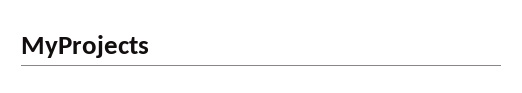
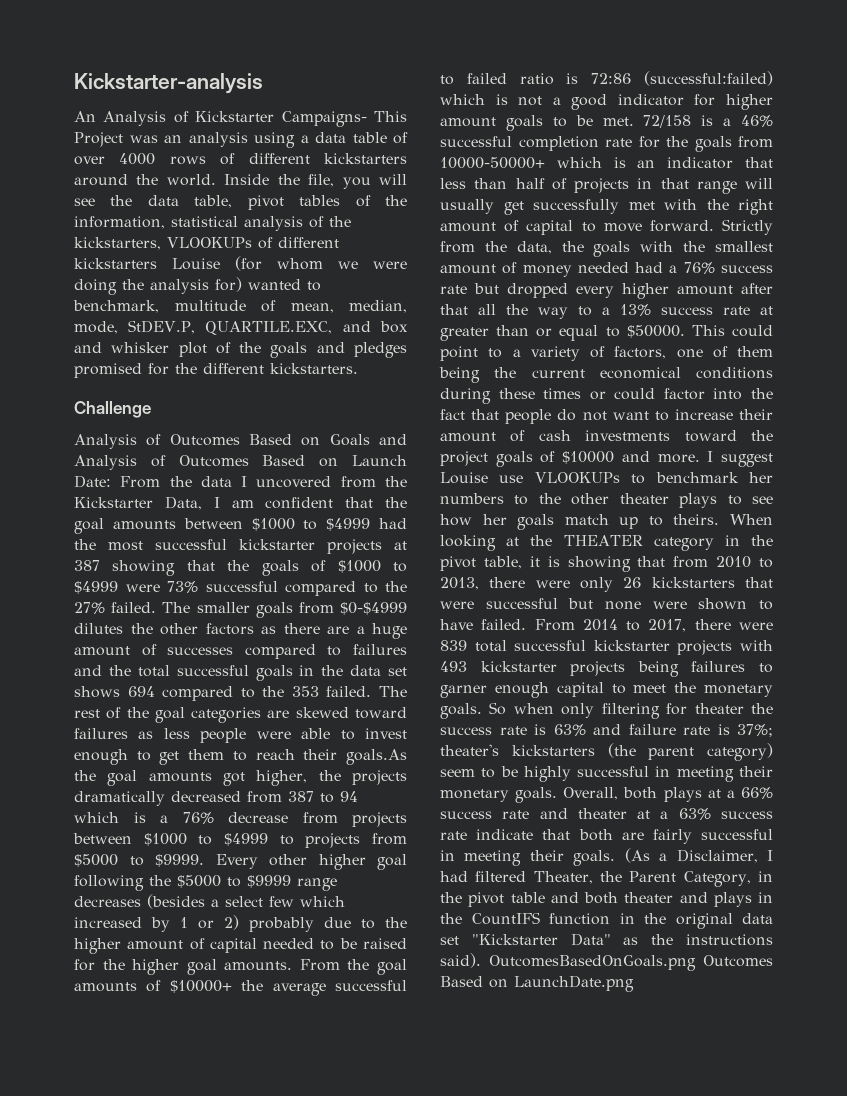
- MyProjects
+ Kickstarter-analysis
+ An Analysis of Kickstarter Campaigns- This Project was an analysis using a data table of over 4000 rows of different kickstarters around the world. Inside the file, you will see the data table, pivot tables of the information, statistical analysis of the kickstarters, VLOOKUPs of different kickstarters Louise (for whom we were doing the analysis for) wanted to benchmark, multitude of mean, median, mode, StDEV.P, QUARTILE.EXC, and box and whisker plot of the goals and pledges promised for the different kickstarters.
+ Challenge
+ Analysis of Outcomes Based on Goals and Analysis of Outcomes Based on Launch Date: From the data I uncovered from the Kickstarter Data, I am confident that the goal amounts between $1000 to $4999 had the most successful kickstarter projects at 387 showing that the goals of $1000 to $4999 were 73% successful compared to the 27% failed. The smaller goals from $0-$4999 dilutes the other factors as there are a huge amount of successes compared to failures and the total successful goals in the data set shows 694 compared to the 353 failed. The rest of the goal categories are skewed toward failures as less people were able to invest enough to get them to reach their goals.As the goal amounts got higher, the projects dramatically decreased from 387 to 94 which is a 76% decrease from projects between $1000 to $4999 to projects from $5000 to $9999. Every other higher goal following the $5000 to $9999 range decreases (besides a select few which increased by 1 or 2) probably due to the higher amount of capital needed to be raised for the higher goal amounts. From the goal amounts of $10000+ the average successful to failed ratio is 72:86 (successful:failed) which is not a good indicator for higher amount goals to be met. 72/158 is a 46% successful completion rate for the goals from 10000-50000+ which is an indicator that less than half of projects in that range will usually get successfully met with the right amount of capital to move forward. Strictly from the data, the goals with the smallest amount of money needed had a 76% success rate but dropped every higher amount after that all the way to a 13% success rate at greater than or equal to $50000. This could point to a variety of factors, one of them being the current economical conditions during these times or could factor into the fact that people do not want to increase their amount of cash investments toward the project goals of $10000 and more. I suggest Louise use VLOOKUPs to benchmark her numbers to the other theater plays to see how her goals match up to theirs. When looking at the THEATER category in the pivot table, it is showing that from 2010 to 2013, there were only 26 kickstarters that were successful but none were shown to have failed. From 2014 to 2017, there were 839 total successful kickstarter projects with 493 kickstarter projects being failures to garner enough capital to meet the monetary goals. So when only filtering for theater the success rate is 63% and failure rate is 37%; theater's kickstarters (the parent category) seem to be highly successful in meeting their monetary goals. Overall, both plays at a 66% success rate and theater at a 63% success rate indicate that both are fairly successful in meeting their goals. (As a Disclaimer, I had filtered Theater, the Parent Category, in the pivot table and both theater and plays in the CountIFS function in the original data set "Kickstarter Data" as the instructions said). OutcomesBasedOnGoals.png Outcomes Based on LaunchDate.png

